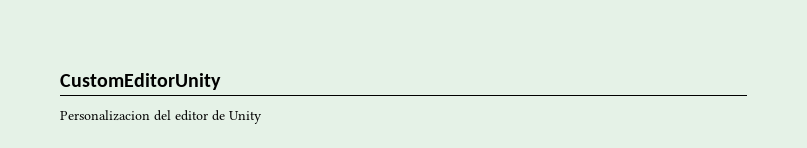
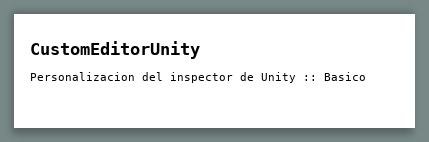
- Personalizacion del editor de Unity
+ Personalizacion del inspector de Unity :: Basico

